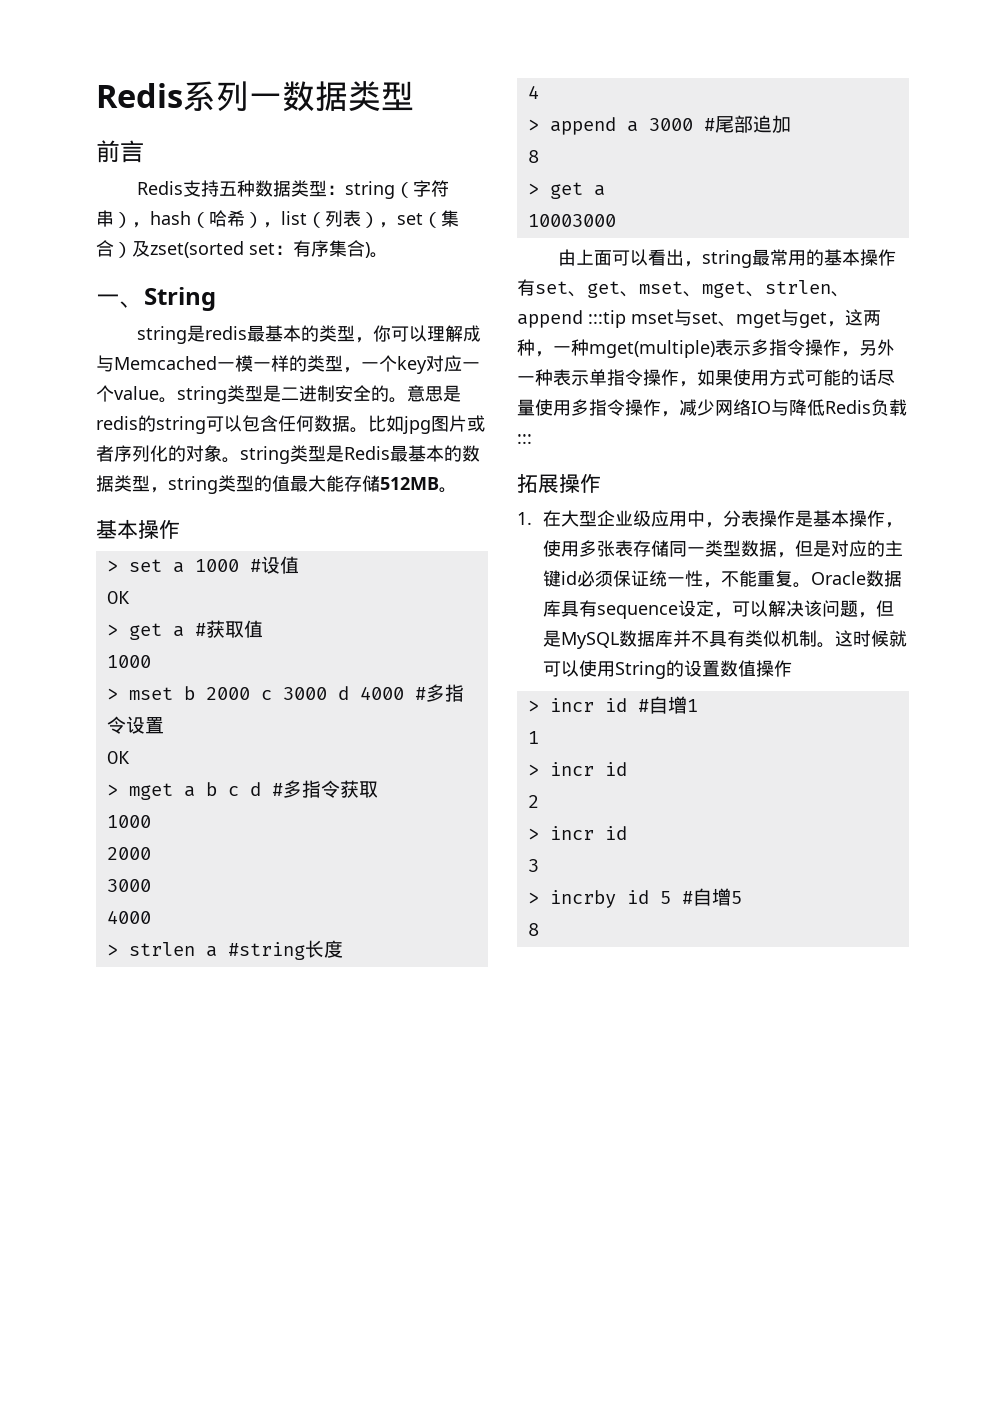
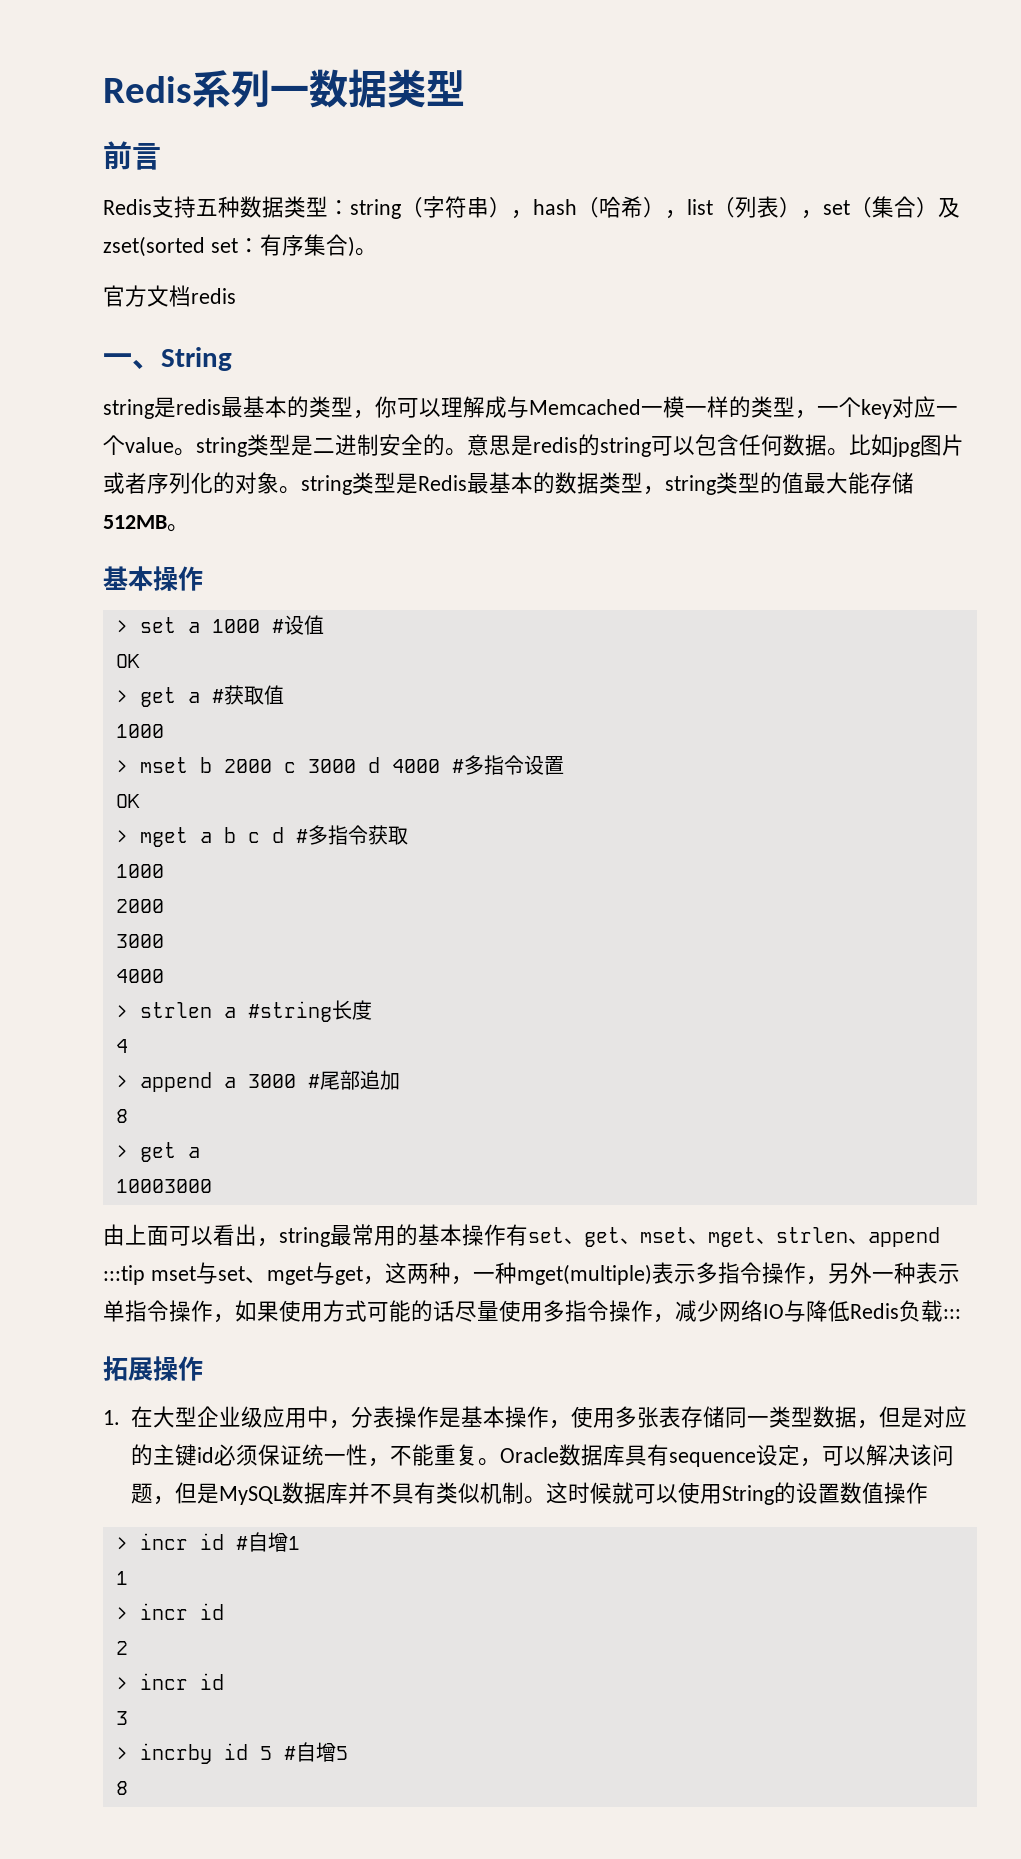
+ 官方文档redis

